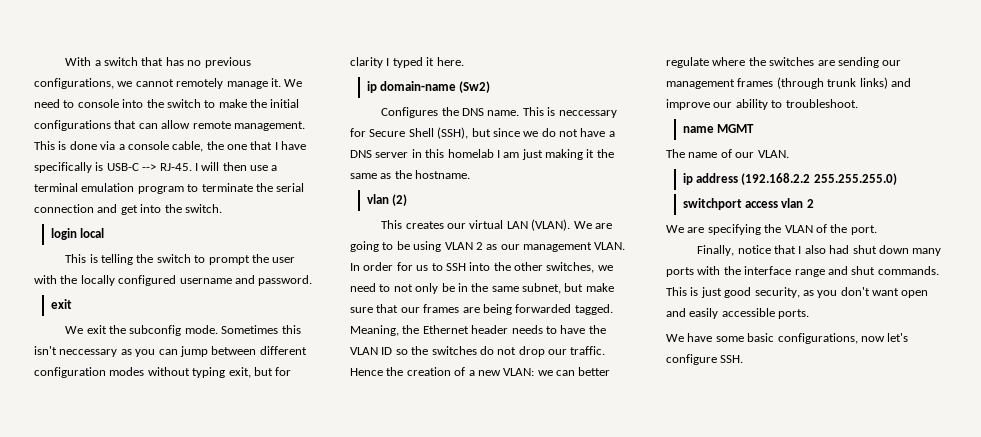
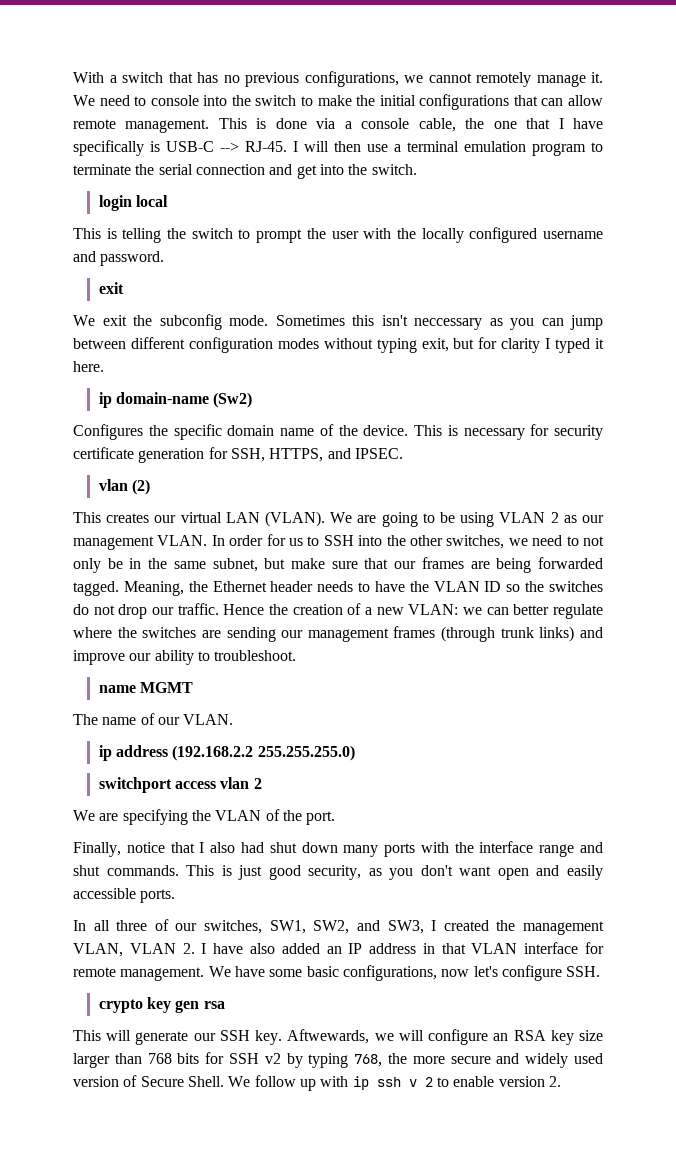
- Configures the DNS name. This is neccessary for Secure Shell (SSH), but since we do not have a DNS server in this homelab I am just making it the same as the hostname.
+ Configures the specific domain name of the device. This is necessary for security certificate generation for SSH, HTTPS, and IPSEC.
+ In all three of our switches, SW1, SW2, and SW3, I created the management VLAN, VLAN 2. I have also added an IP address in that VLAN interface for remote management.
+ crypto key gen rsa
+ This will generate our SSH key. Aftwewards, we will configure an RSA key size larger than 768 bits for SSH v2 by typing 768, the more secure and widely used version of Secure Shell. We follow up with ip ssh v 2 to enable version 2.

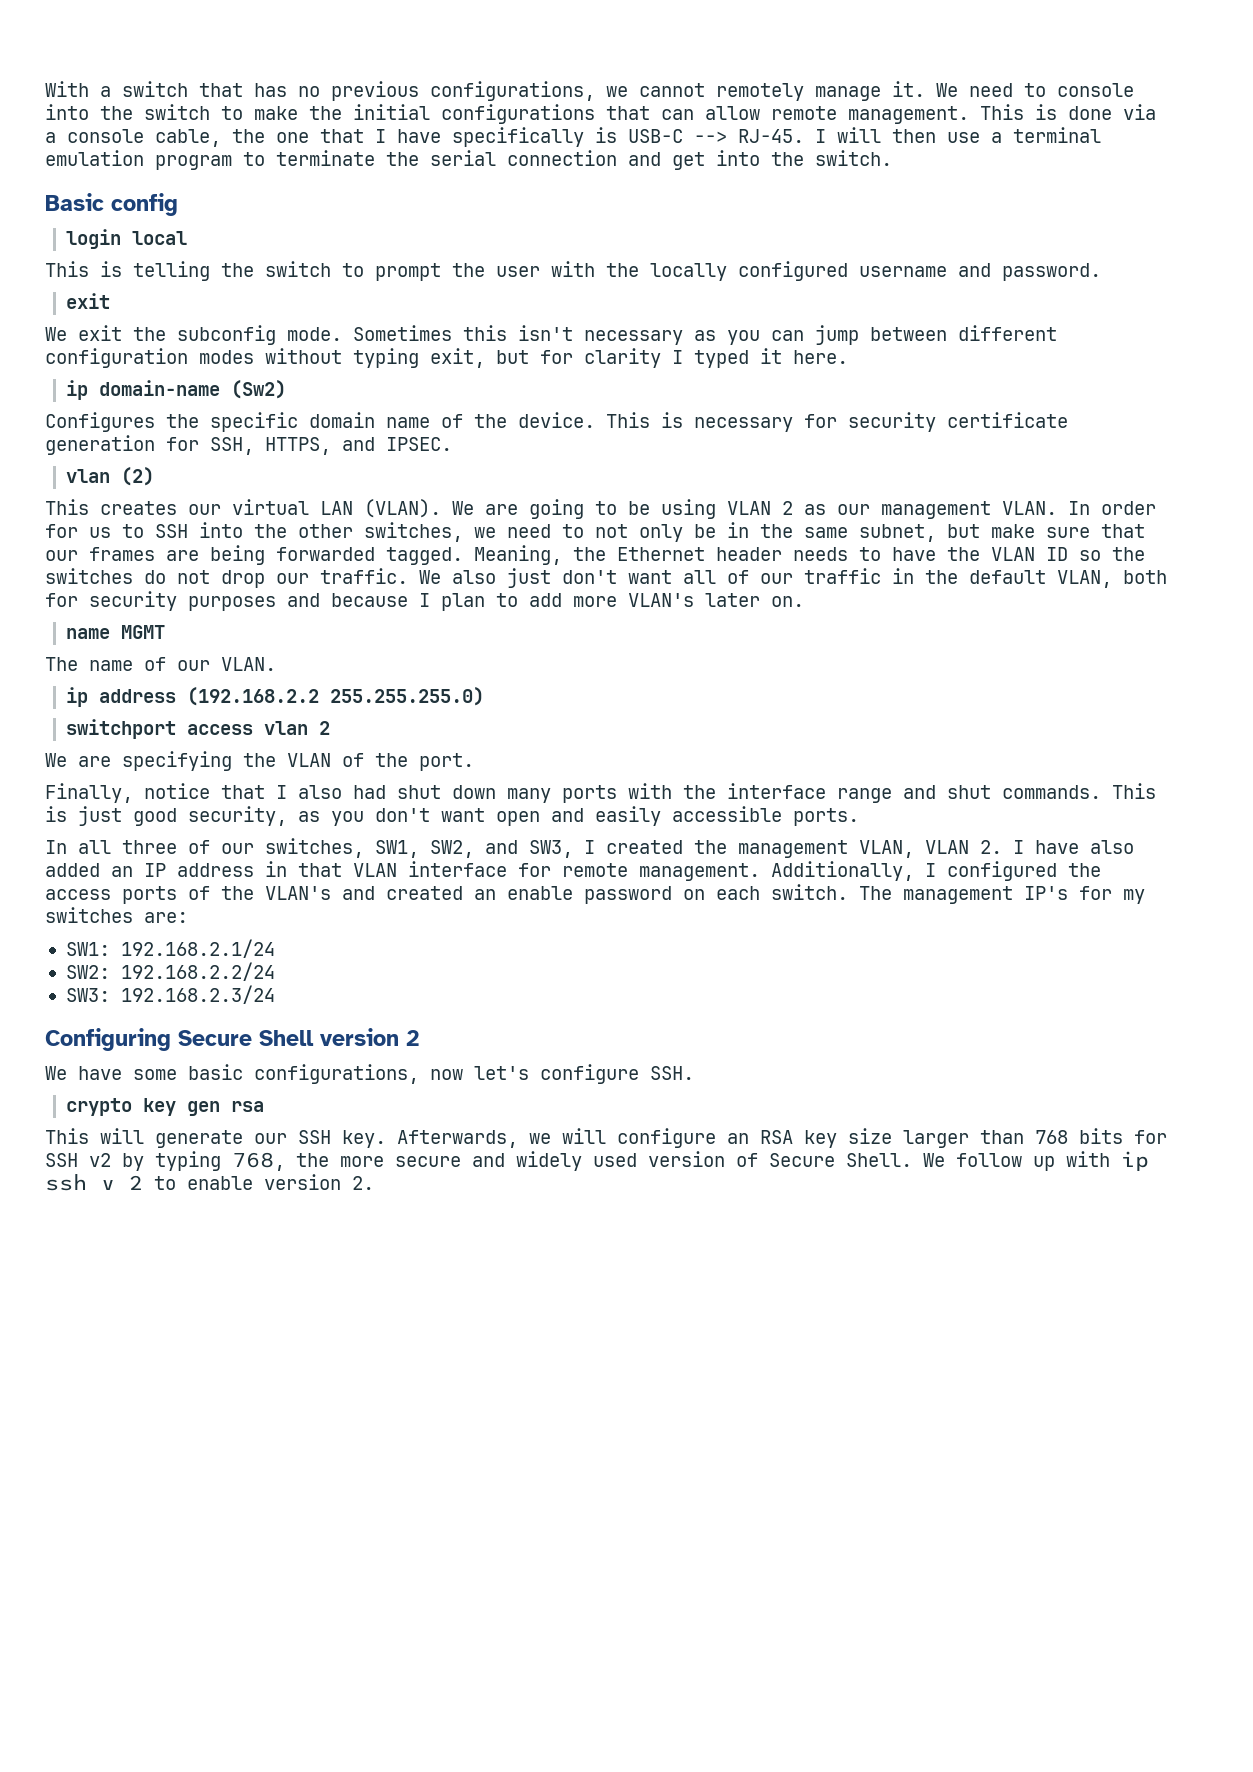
+ Basic config
- Sometimes this isn't neccessary as you can jump between different configuration modes without typing exit, but for clarity I typed it here.
+ Sometimes this isn't necessary as you can jump between different configuration modes without typing exit, but for clarity I typed it here.
- Hence the creation of a new VLAN: we can better regulate where the switches are sending our management frames (through trunk links) and improve our ability to troubleshoot.
+ We also just don't want all of our traffic in the default VLAN, both for security purposes and because I plan to add more VLAN's later on.
- In all three of our switches, SW1, SW2, and SW3, I created the management VLAN, VLAN 2. I have also added an IP address in that VLAN interface for remote management. We have some basic configurations, now let's configure SSH.
+ In all three of our switches, SW1, SW2, and SW3, I created the management VLAN, VLAN 2. I have also added an IP address in that VLAN interface for remote management. Additionally, I configured the access ports of the VLAN's and created an enable password on each switch. The management IP's for my switches are:
+ SW1: 192.168.2.1/24
+ SW2: 192.168.2.2/24
+ SW3: 192.168.2.3/24
+ Configuring Secure Shell version 2
+ We have some basic configurations, now let's configure SSH.
- Aftwewards, we will configure an RSA key size larger than 768 bits for SSH v2 by typing 768, the more secure and widely used version of Secure Shell.
+ Afterwards, we will configure an RSA key size larger than 768 bits for SSH v2 by typing 768, the more secure and widely used version of Secure Shell.

